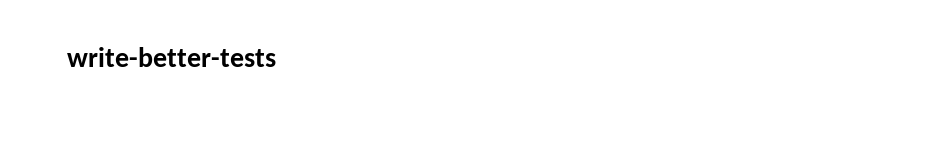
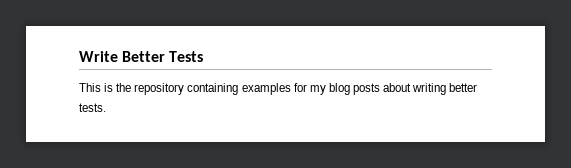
- write-better-tests
+ Write Better Tests
+ This is the repository containing examples for my blog posts about writing better tests.

